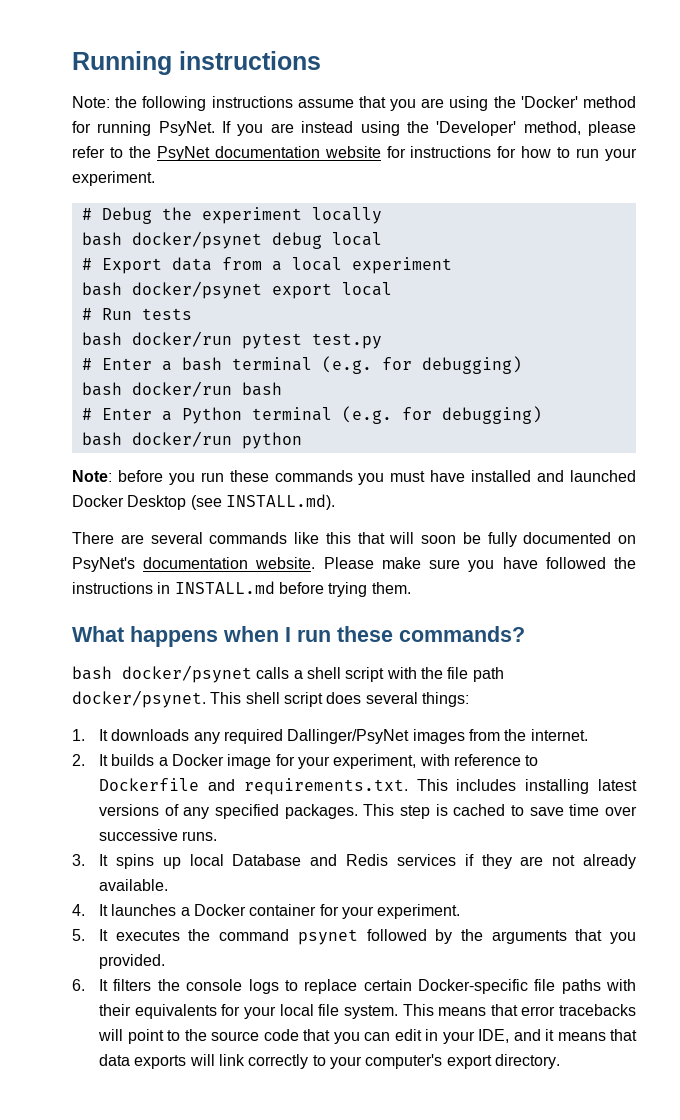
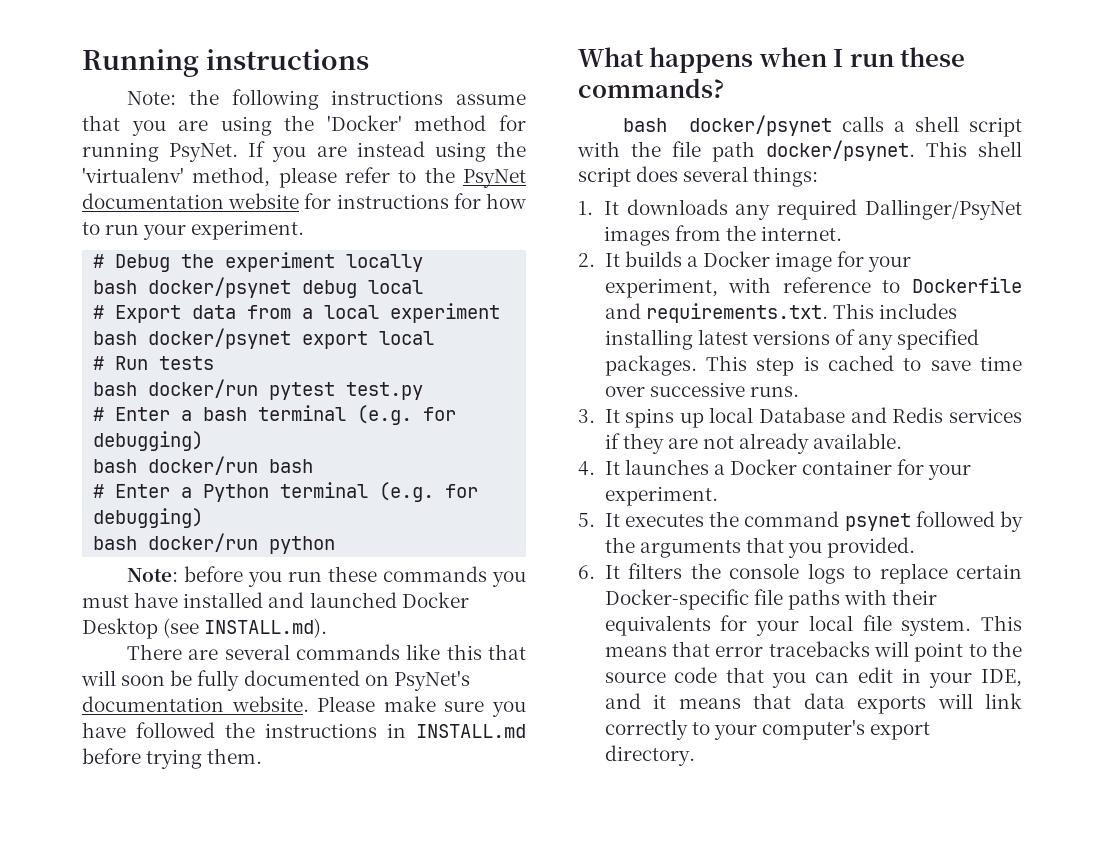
- If you are instead using the 'Developer' method, please refer to the PsyNet documentation website for instructions for how to run your experiment.
+ If you are instead using the 'virtualenv' method, please refer to the PsyNet documentation website for instructions for how to run your experiment.

